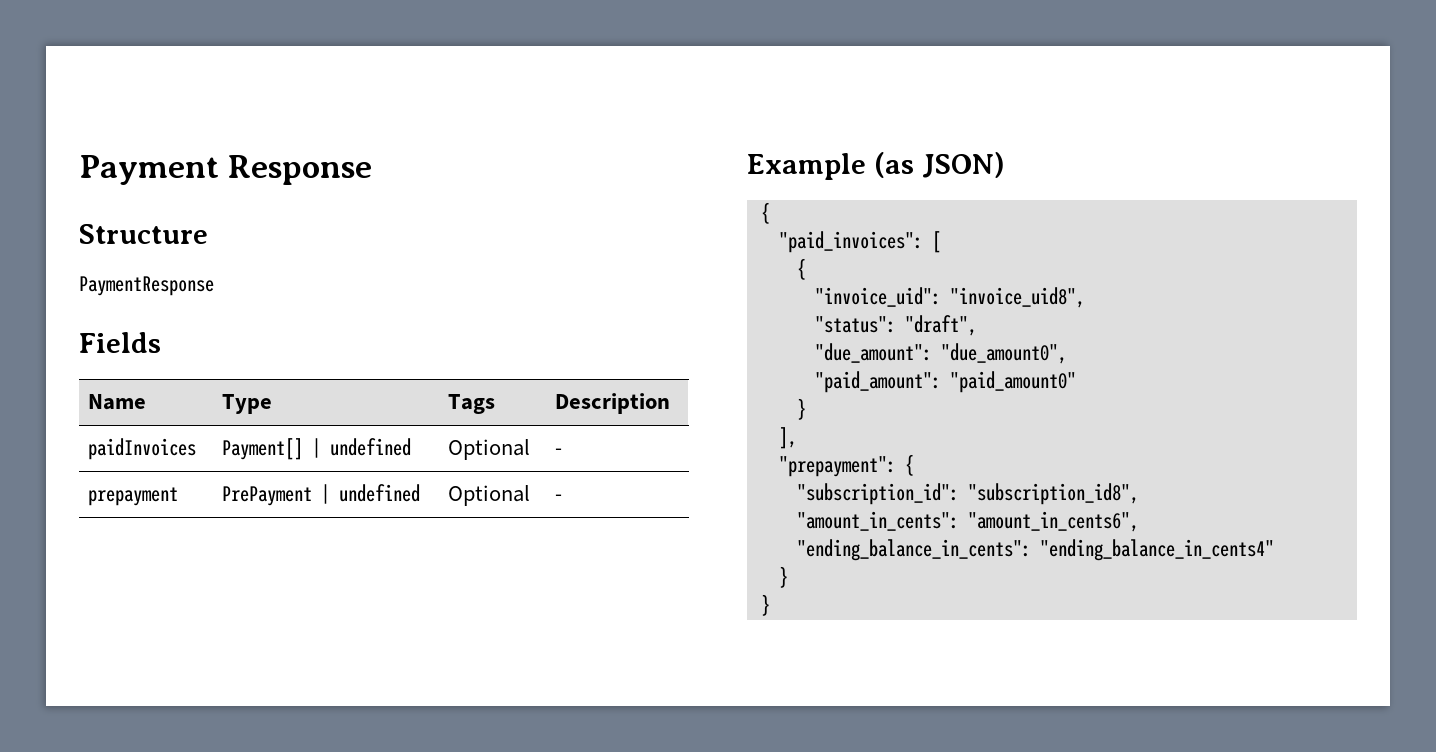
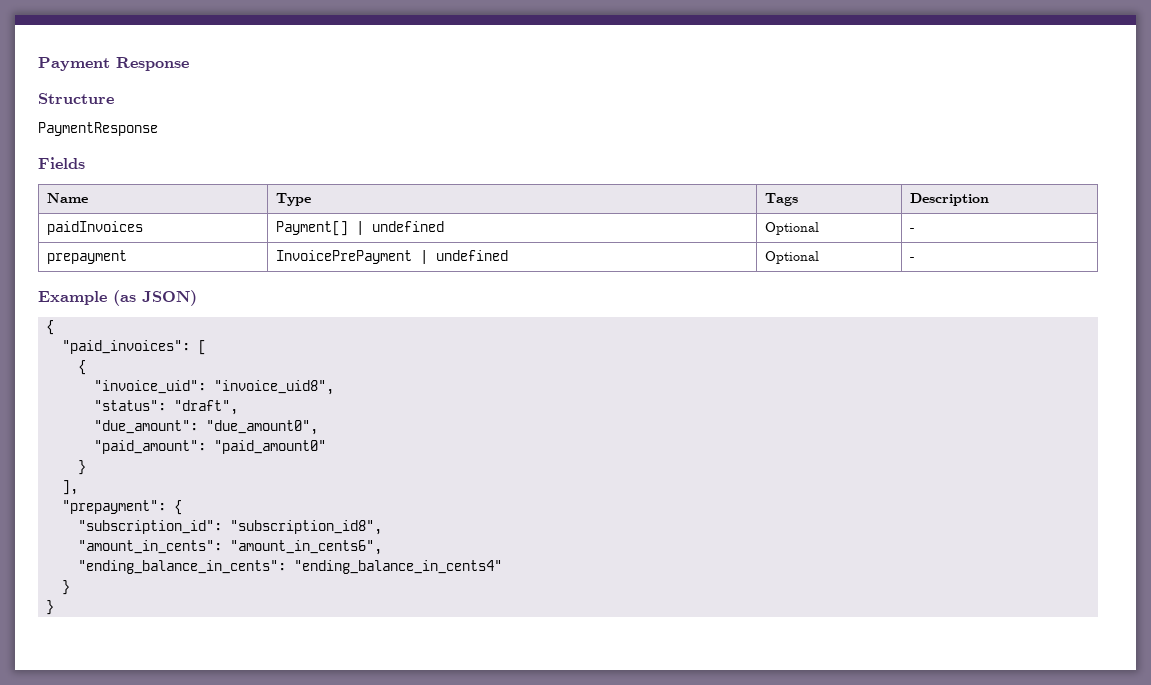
- prepayment | PrePayment | undefined | Optional | -
+ prepayment | InvoicePrePayment | undefined | Optional | -

